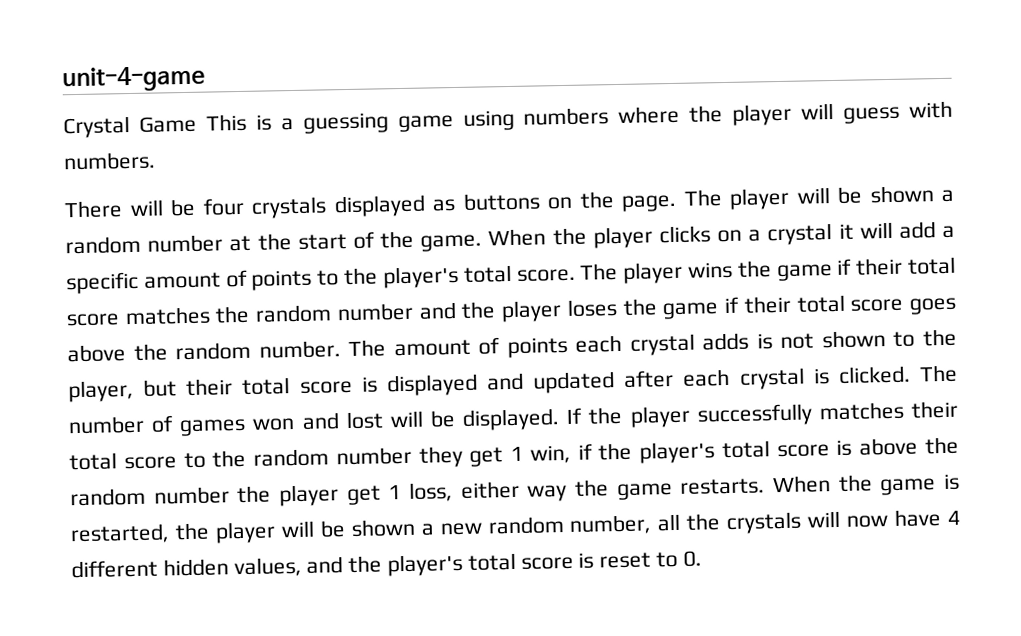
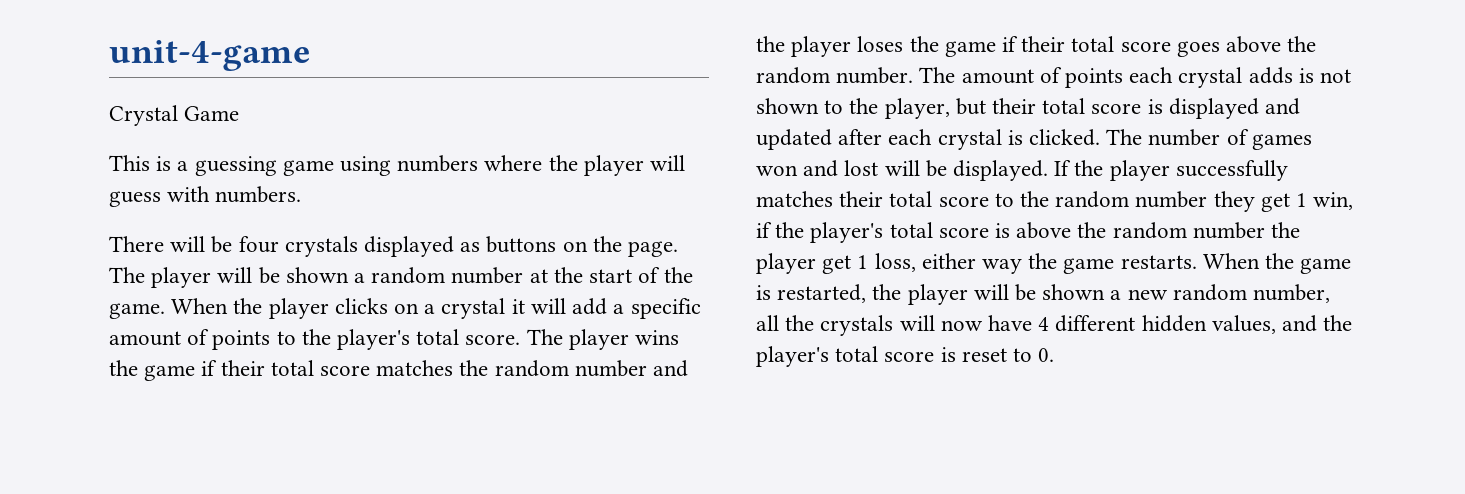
- Crystal Game This is a guessing game using numbers where the player will guess with numbers.
+ Crystal Game
+ This is a guessing game using numbers where the player will guess with numbers.

